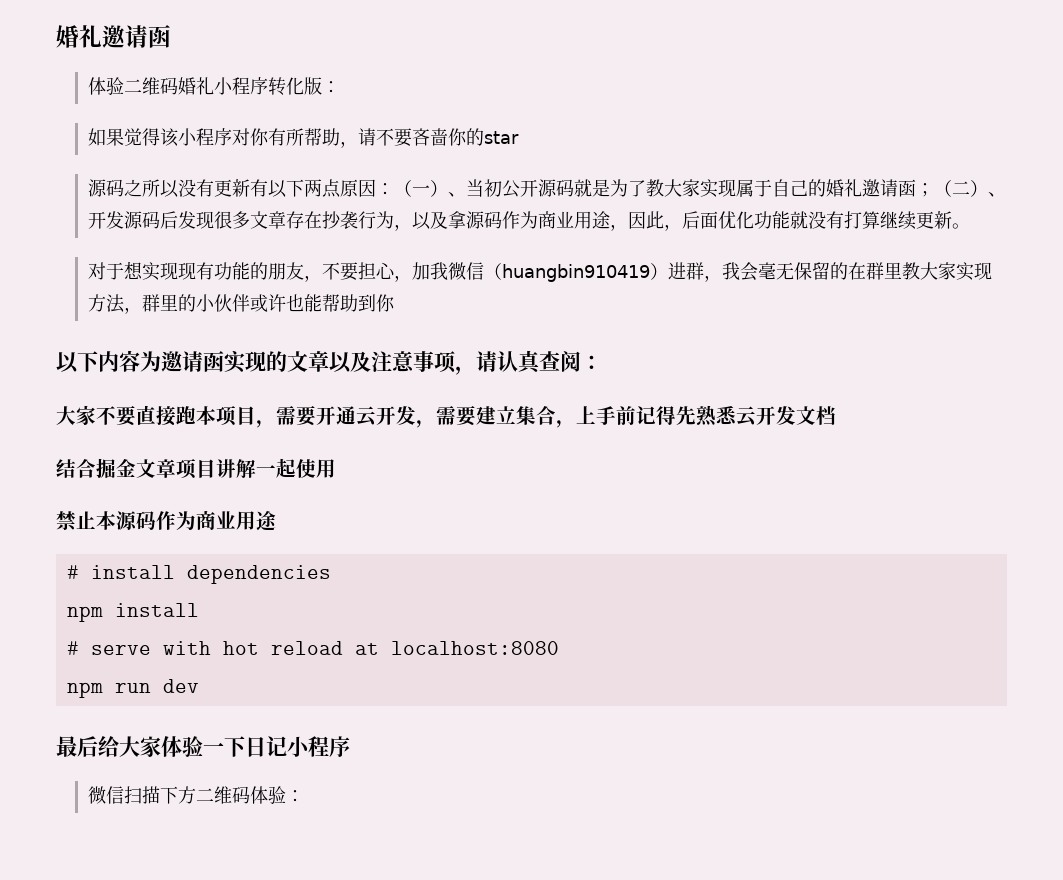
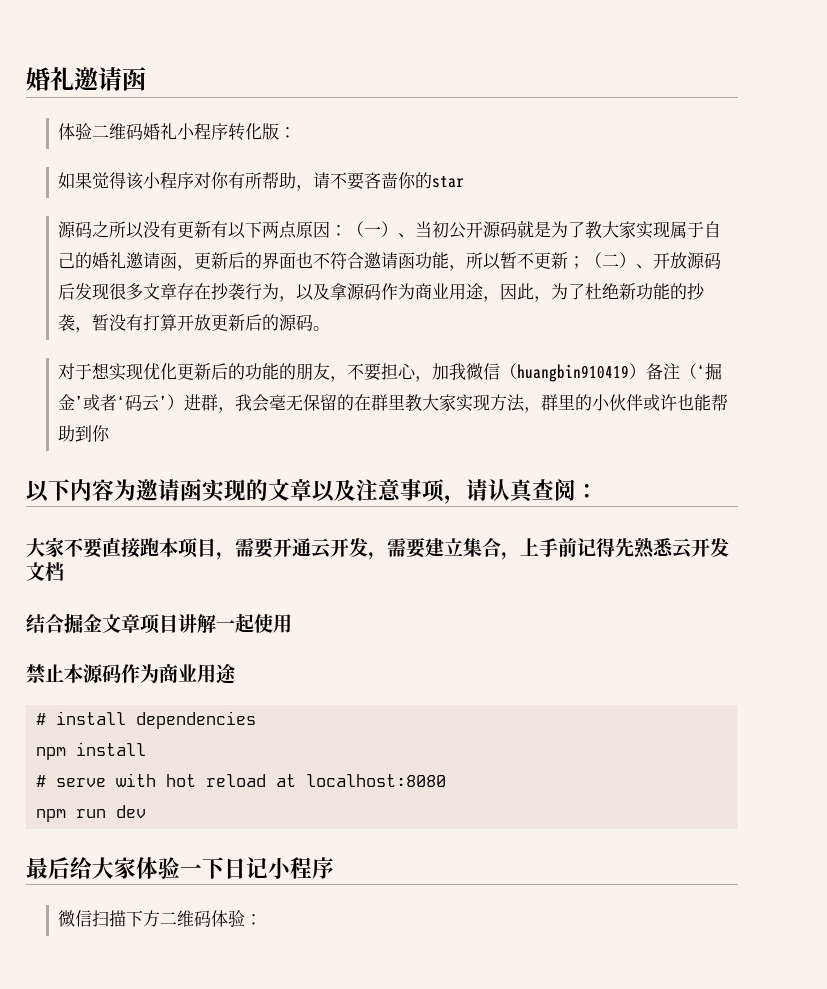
- 源码之所以没有更新有以下两点原因：（一）、当初公开源码就是为了教大家实现属于自己的婚礼邀请函；（二）、开发源码后发现很多文章存在抄袭行为，以及拿源码作为商业用途，因此，后面优化功能就没有打算继续更新。
+ 源码之所以没有更新有以下两点原因：（一）、当初公开源码就是为了教大家实现属于自己的婚礼邀请函，更新后的界面也不符合邀请函功能，所以暂不更新；（二）、开放源码后发现很多文章存在抄袭行为，以及拿源码作为商业用途，因此，为了杜绝新功能的抄袭，暂没有打算开放更新后的源码。
- 对于想实现现有功能的朋友，不要担心，加我微信（huangbin910419）进群，我会毫无保留的在群里教大家实现方法，群里的小伙伴或许也能帮助到你
+ 对于想实现优化更新后的功能的朋友，不要担心，加我微信（huangbin910419）备注（‘掘金’或者‘码云’）进群，我会毫无保留的在群里教大家实现方法，群里的小伙伴或许也能帮助到你

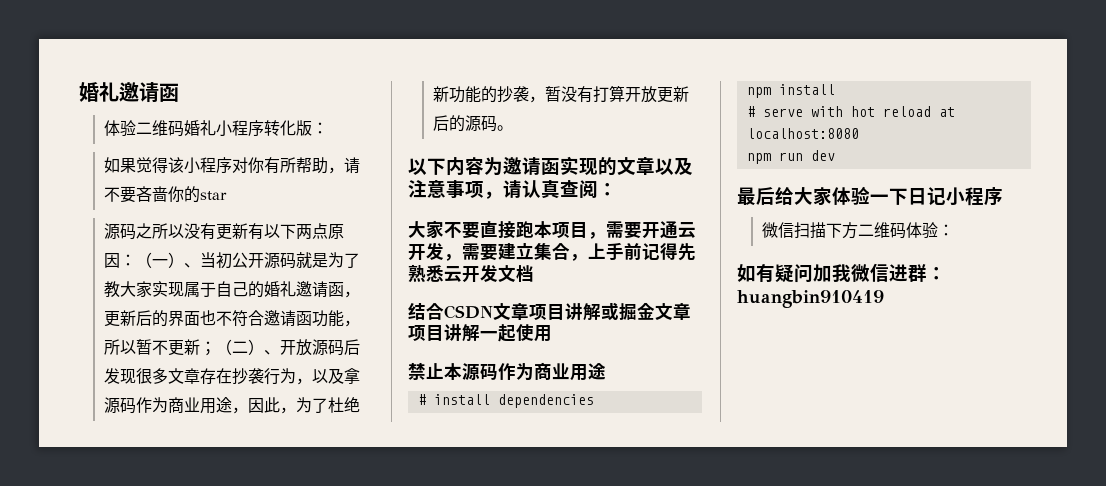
- 对于想实现优化更新后的功能的朋友，不要担心，加我微信（huangbin910419）备注（‘掘金’或者‘码云’）进群，我会毫无保留的在群里教大家实现方法，群里的小伙伴或许也能帮助到你
- 结合掘金文章项目讲解一起使用
+ 结合CSDN文章项目讲解或掘金文章项目讲解一起使用
+ 如有疑问加我微信进群：huangbin910419

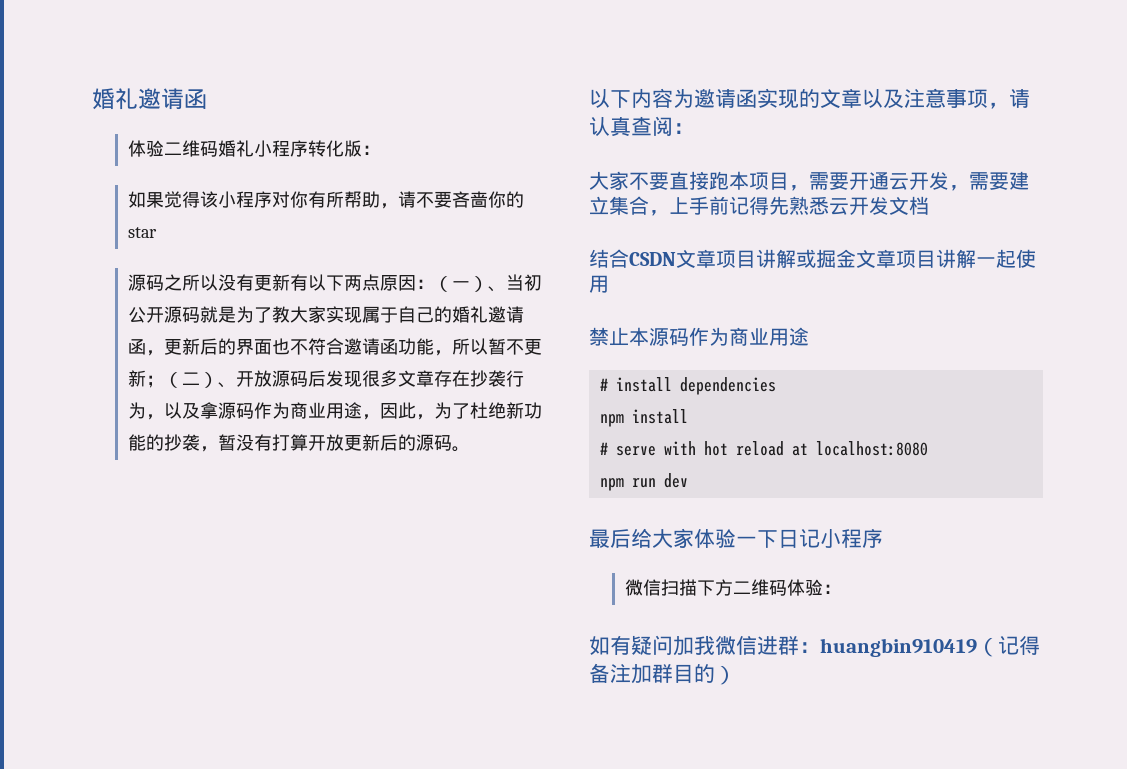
- 如有疑问加我微信进群：huangbin910419
+ 如有疑问加我微信进群：huangbin910419（记得备注加群目的）

